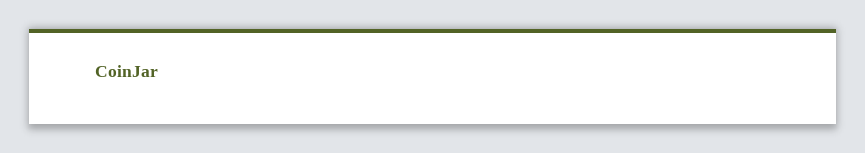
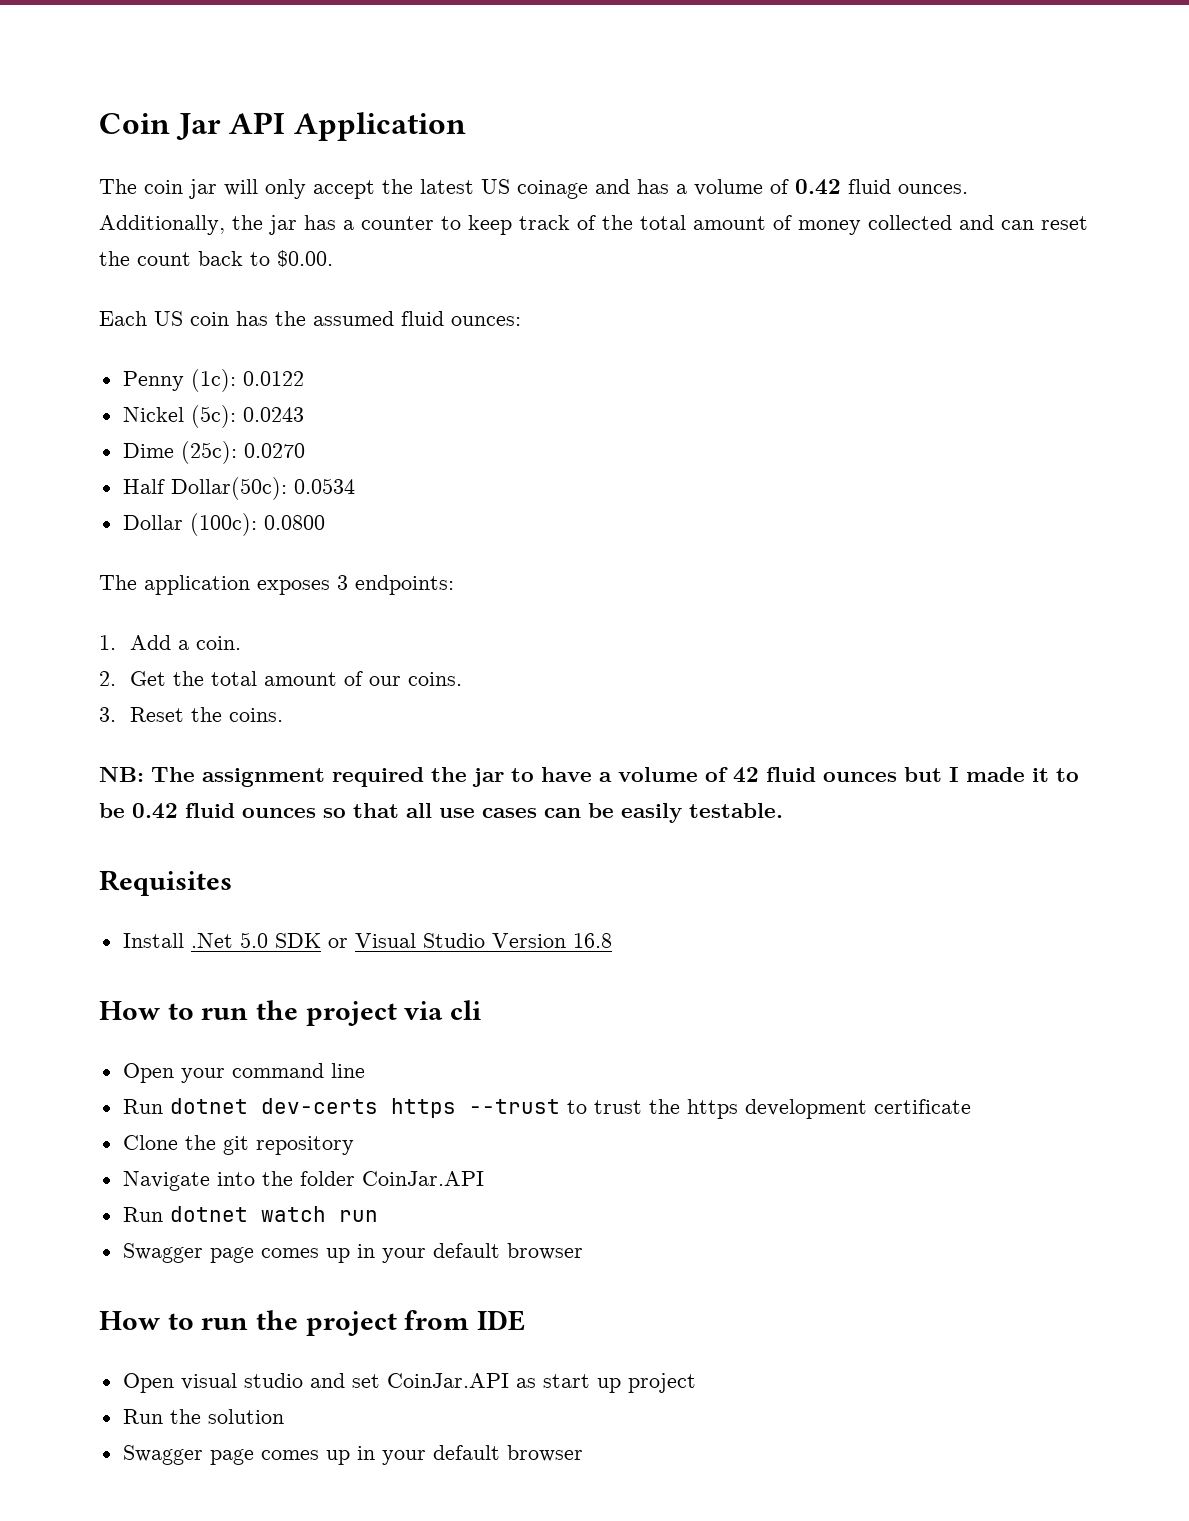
- CoinJar
+ Coin Jar API Application
+ The coin jar will only accept the latest US coinage and has a volume of 0.42 fluid ounces. Additionally, the jar has a counter to keep track of the total amount of money collected and can reset the count back to $0.00.
+ Each US coin has the assumed fluid ounces:
+ Penny (1c): 0.0122
+ Nickel (5c): 0.0243
+ Dime (25c): 0.0270
+ Half Dollar(50c): 0.0534
+ Dollar (100c): 0.0800
+ The application exposes 3 endpoints:
+ 1. Add a coin.
+ 2. Get the total amount of our coins.
+ 3. Reset the coins.
+ NB: The assignment required the jar to have a volume of 42 fluid ounces but I made it to be 0.42 fluid ounces so that all use cases can be easily testable.
+ Requisites
+ Install .Net 5.0 SDK or Visual Studio Version 16.8
+ How to run the project via cli
+ Open your command line
+ Run dotnet dev-certs https --trust to trust the https development certificate
+ Clone the git repository
+ Navigate into the folder CoinJar.API
+ Run dotnet watch run
+ Swagger page comes up in your default browser
+ How to run the project from IDE
+ Open visual studio and set CoinJar.API as start up project
+ Run the solution
+ Swagger page comes up in your default browser

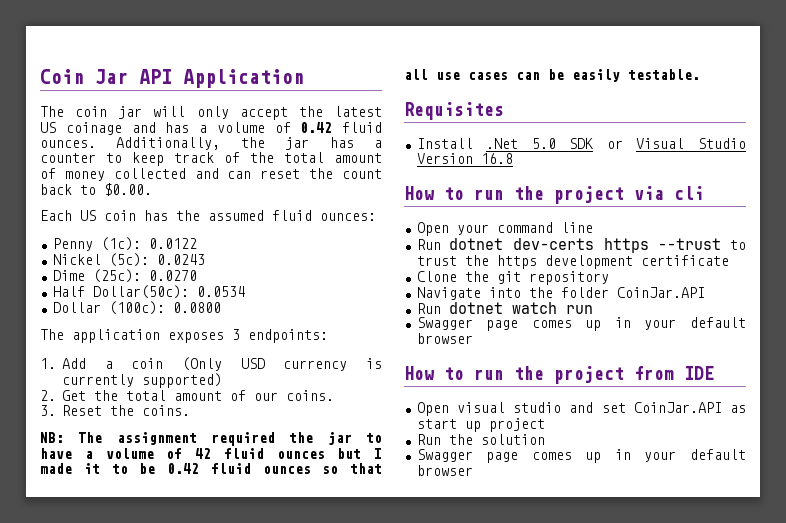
- 1. Add a coin.
+ 1. Add a coin (Only USD currency is currently supported)

